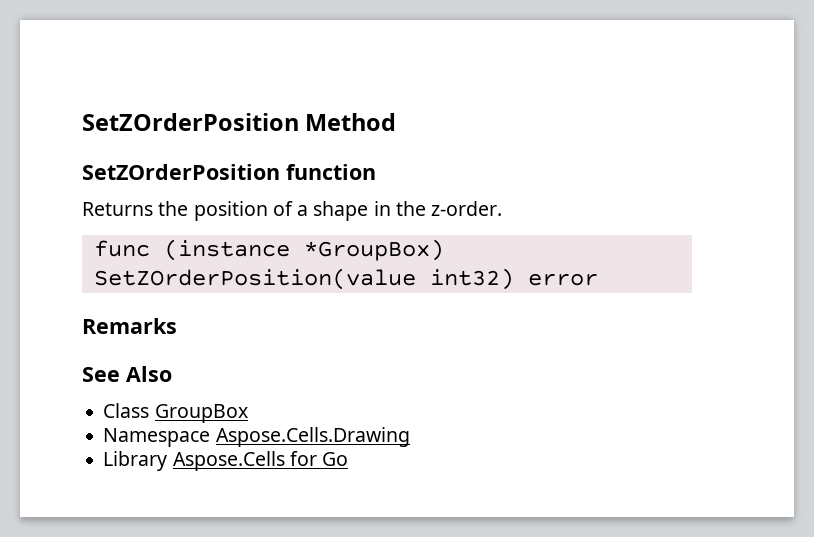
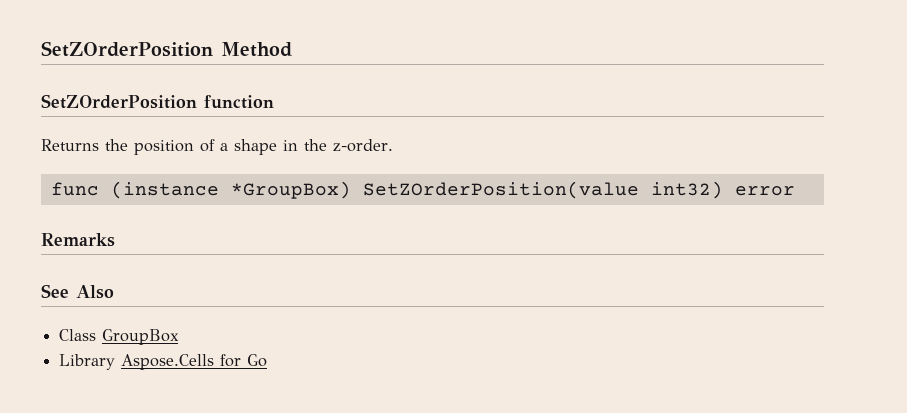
- Namespace Aspose.Cells.Drawing

